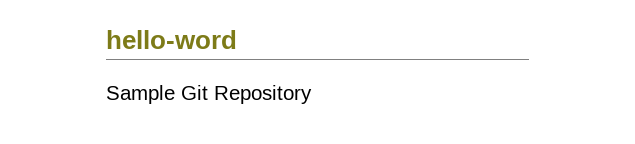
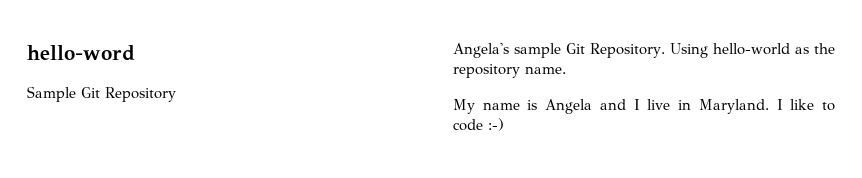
+ Angela's sample Git Repository. Using hello-world as the repository name.
+ My name is Angela and I live in Maryland. I like to code :-)

